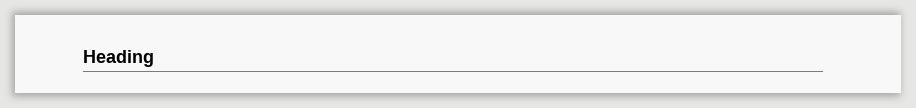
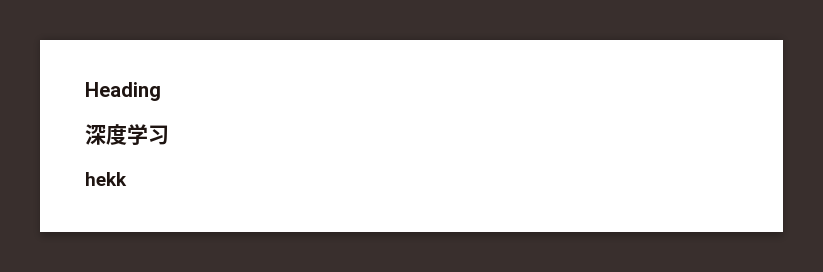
+ 深度学习
+ hekk

